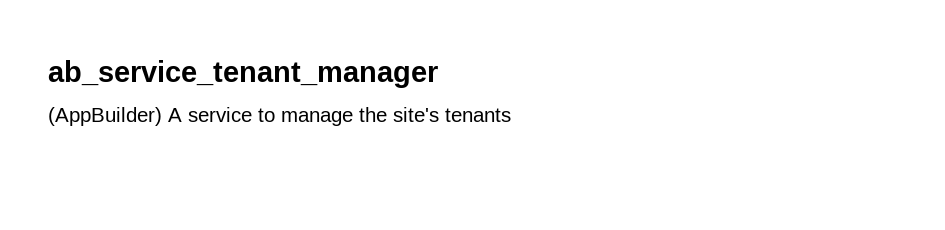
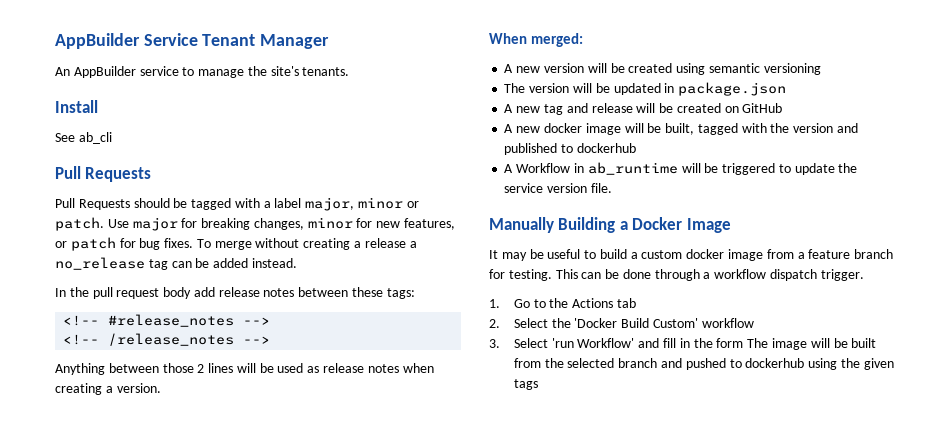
- ab_service_tenant_manager
- (AppBuilder) A service to manage the site's tenants
+ AppBuilder Service Tenant Manager
+ An AppBuilder service to manage the site's tenants.
+ Install
+ See ab_cli
+ Pull Requests
+ Pull Requests should be tagged with a label major, minor or patch. Use major for breaking changes, minor for new features, or patch for bug fixes. To merge without creating a release a no_release tag can be added instead.
+ In the pull request body add release notes between these tags:
+ <!-- #release_notes -->
+ <!-- /release_notes -->
+ Anything between those 2 lines will be used as release notes when creating a version.
+ When merged:
+ A new version will be created using semantic versioning
+ The version will be updated in package.json
+ A new tag and release will be created on GitHub
+ A new docker image will be built, tagged with the version and published to dockerhub
+ A Workflow in ab_runtime will be triggered to update the service version file.
+ Manually Building a Docker Image
+ It may be useful to build a custom docker image from a feature branch for testing. This can be done through a workflow dispatch trigger.
+ 1. Go to the Actions tab
+ 2. Select the 'Docker Build Custom' workflow
+ 3. Select 'run Workflow' and fill in the form The image will be built from the selected branch and pushed to dockerhub using the given tags

